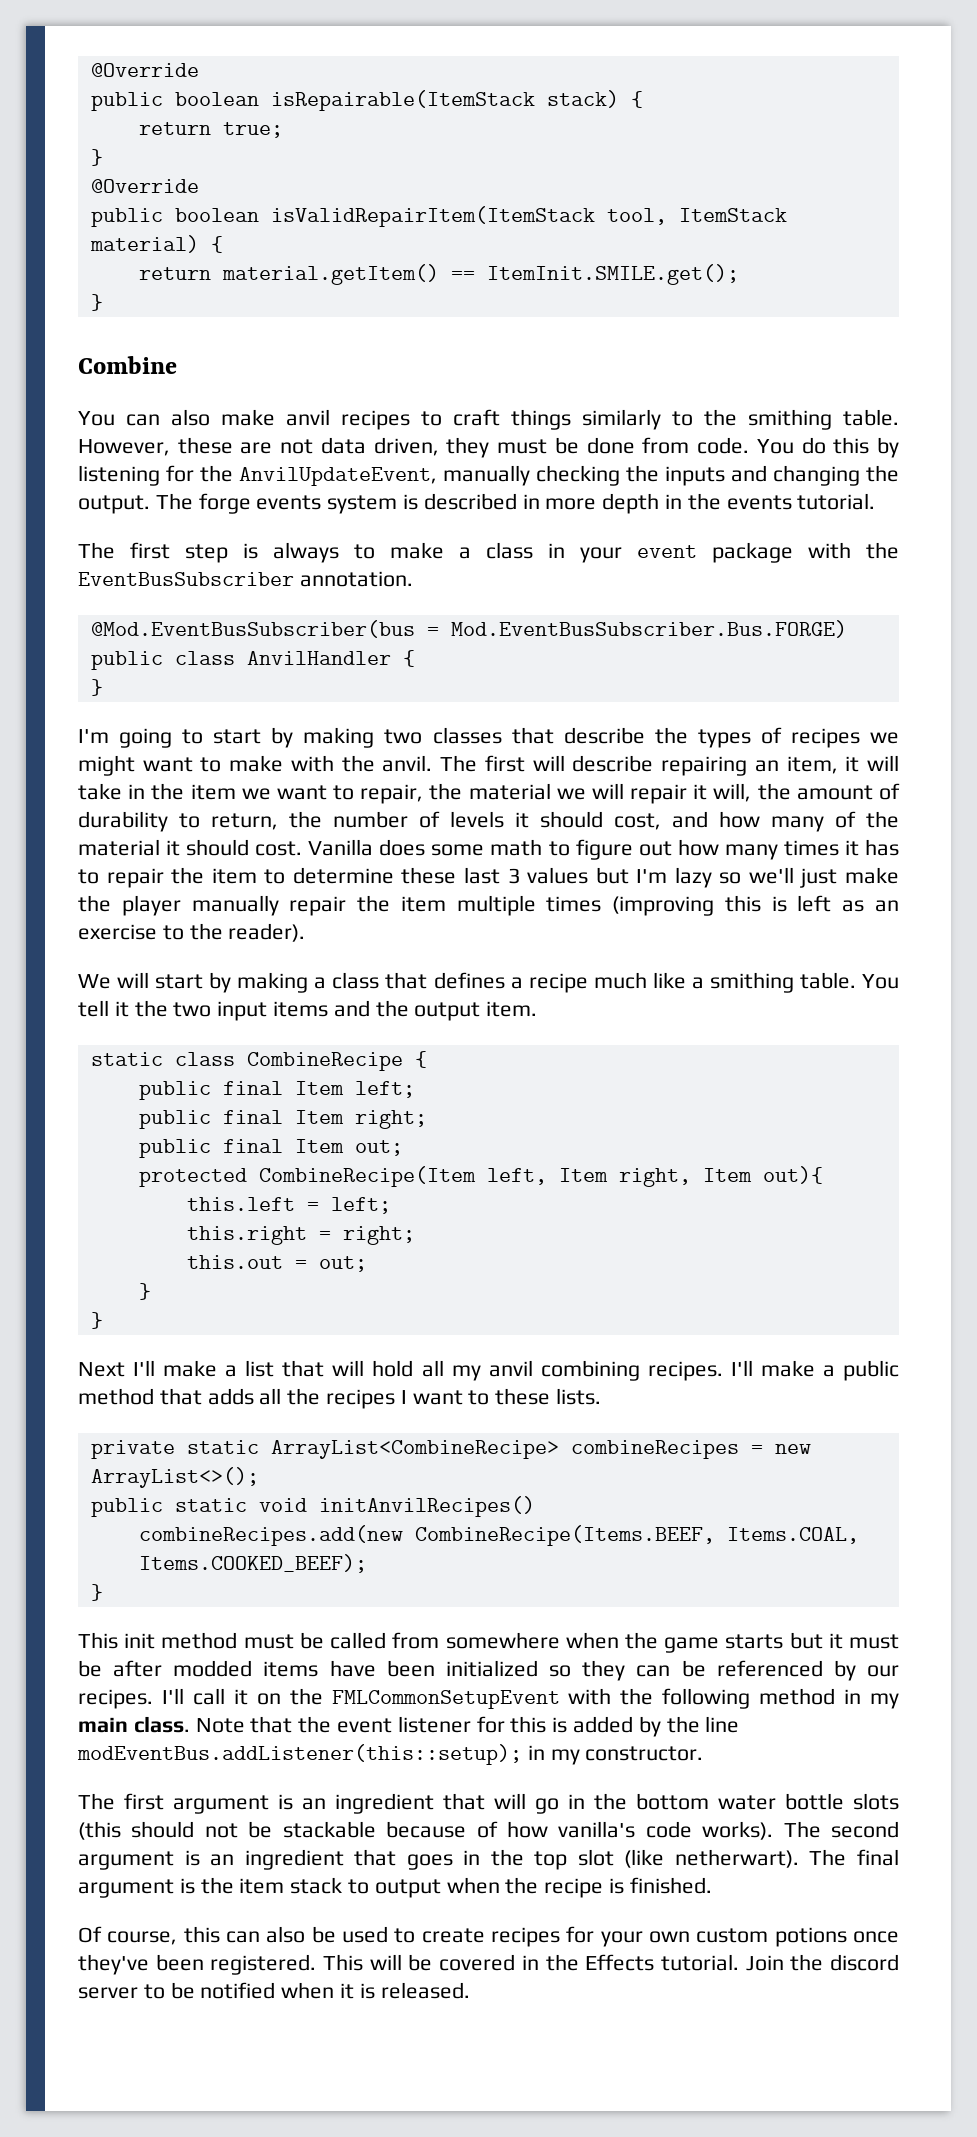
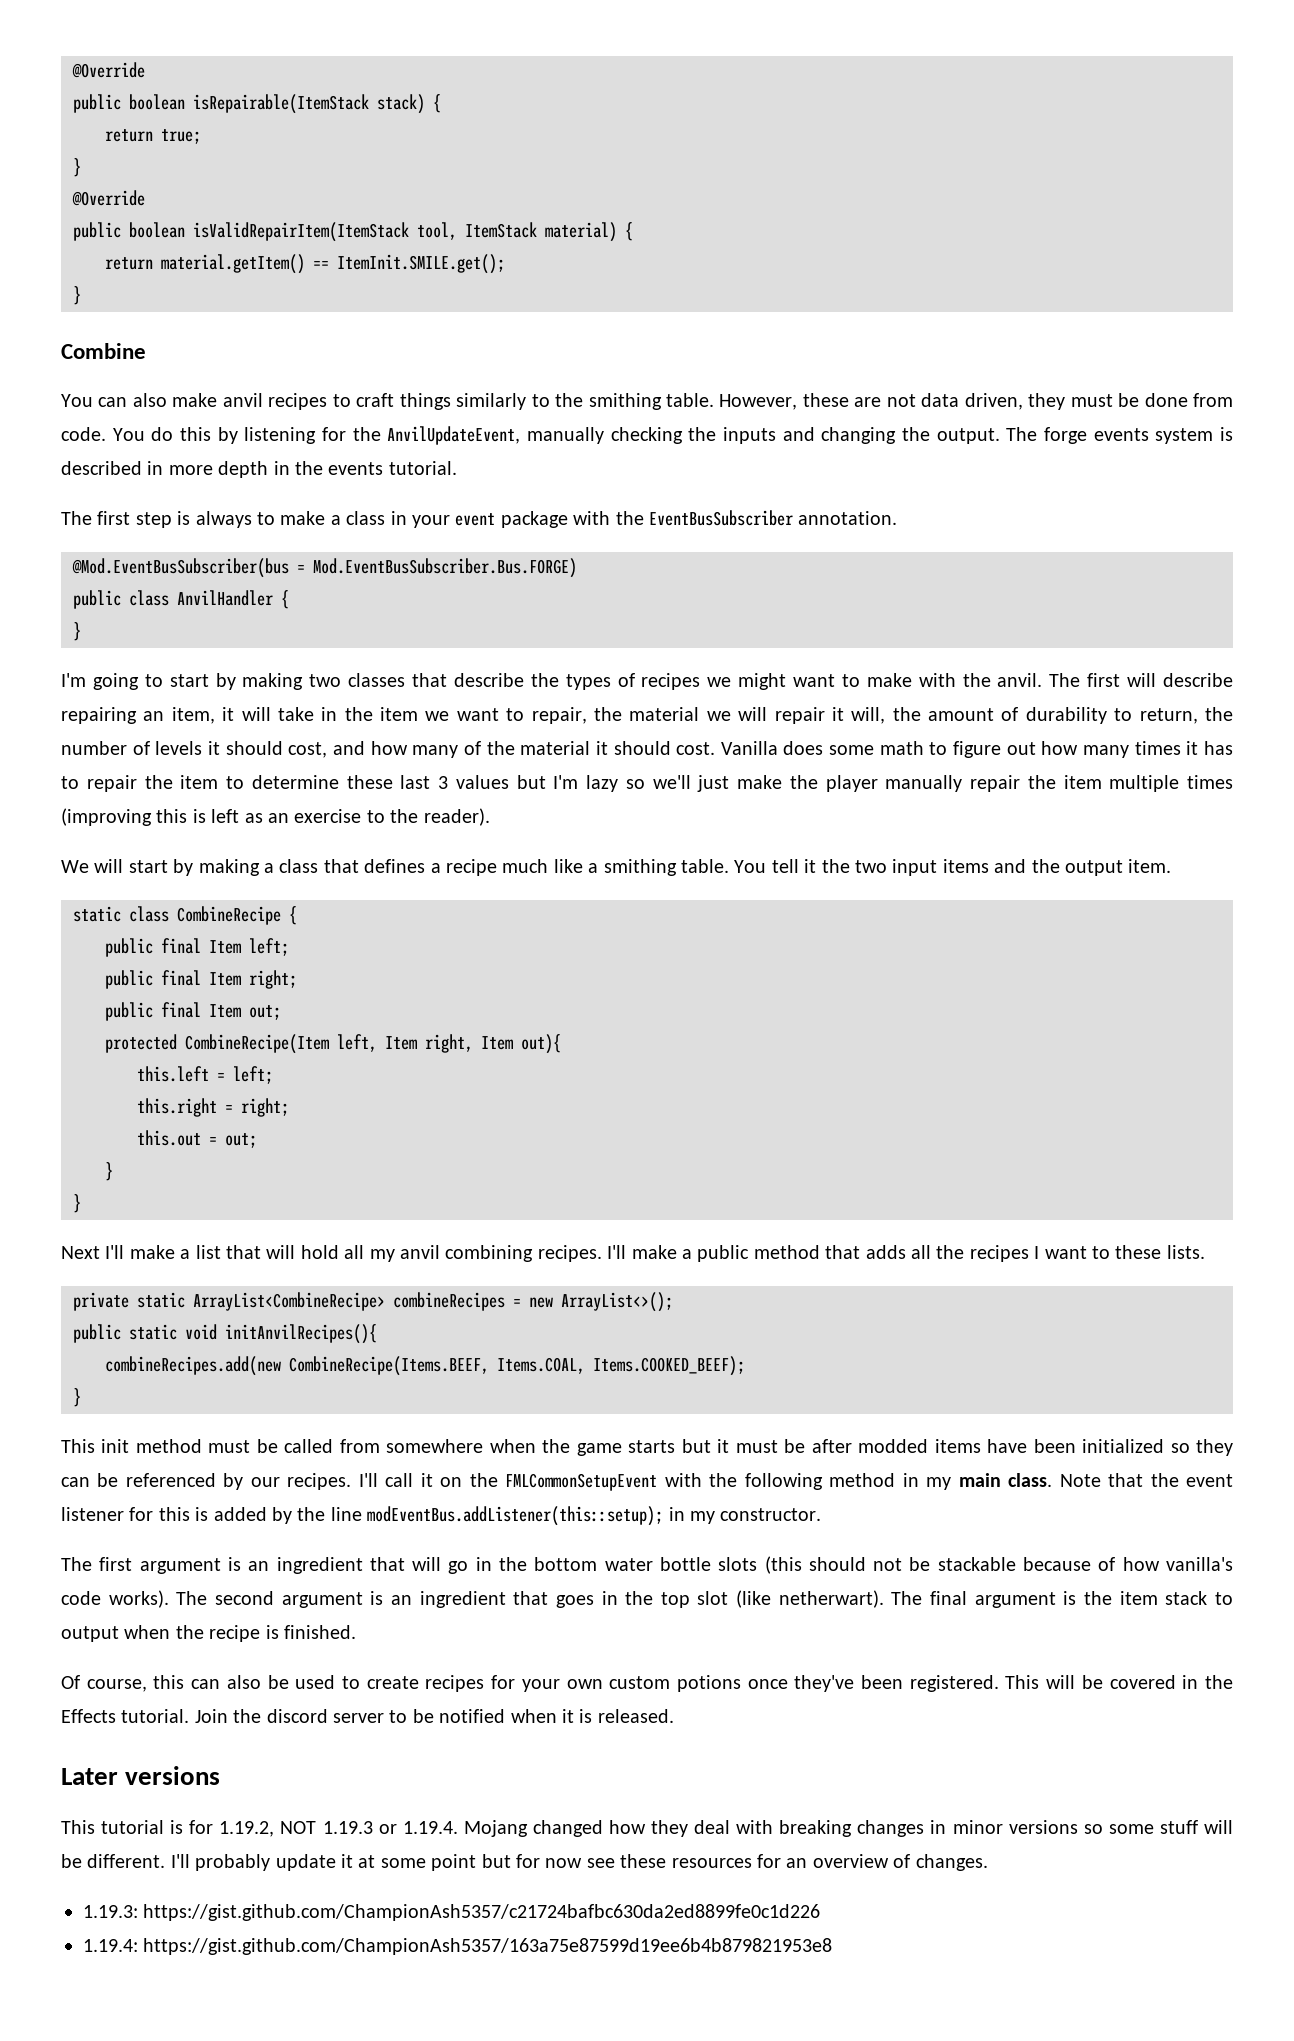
- public static void initAnvilRecipes()
+ public static void initAnvilRecipes(){
+ Later versions
+ This tutorial is for 1.19.2, NOT 1.19.3 or 1.19.4. Mojang changed how they deal with breaking changes in minor versions so some stuff will be different. I'll probably update it at some point but for now see these resources for an overview of changes.
+ 1.19.3: https://gist.github.com/ChampionAsh5357/c21724bafbc630da2ed8899fe0c1d226
+ 1.19.4: https://gist.github.com/ChampionAsh5357/163a75e87599d19ee6b4b879821953e8

